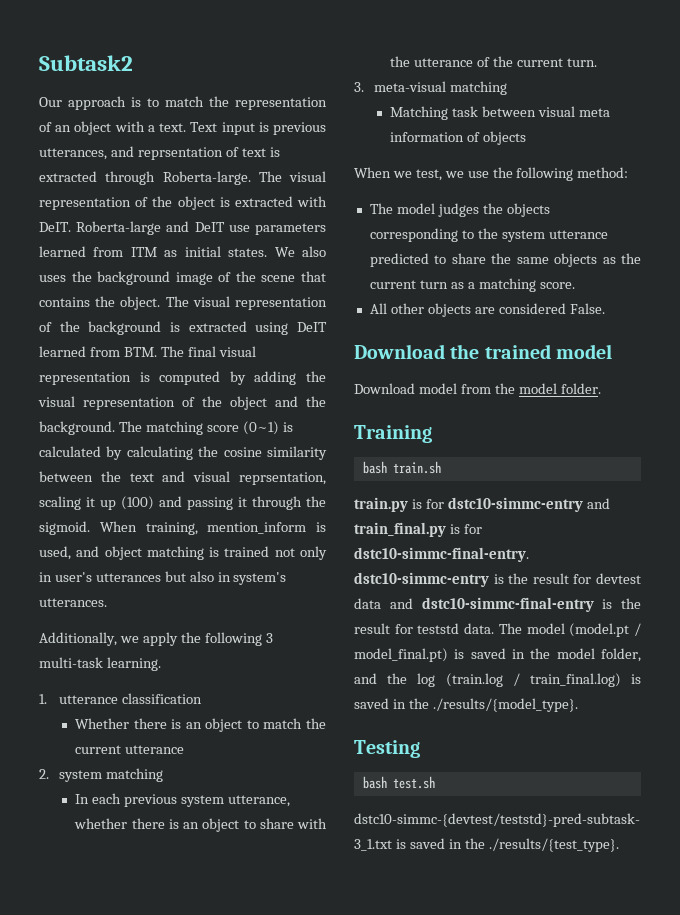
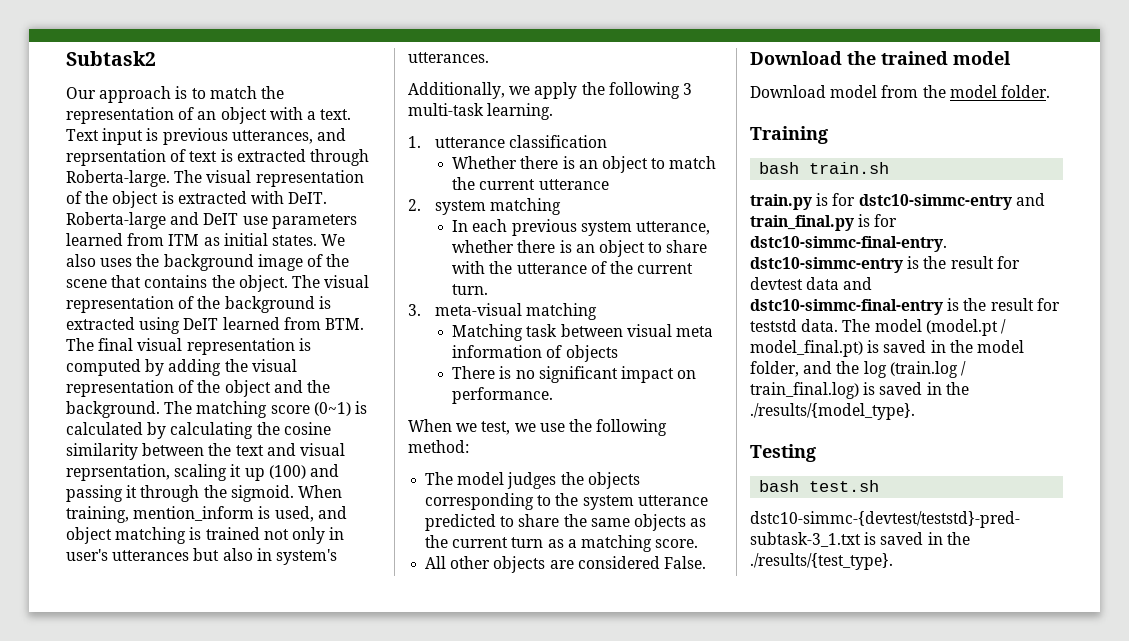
+ There is no significant impact on performance.

